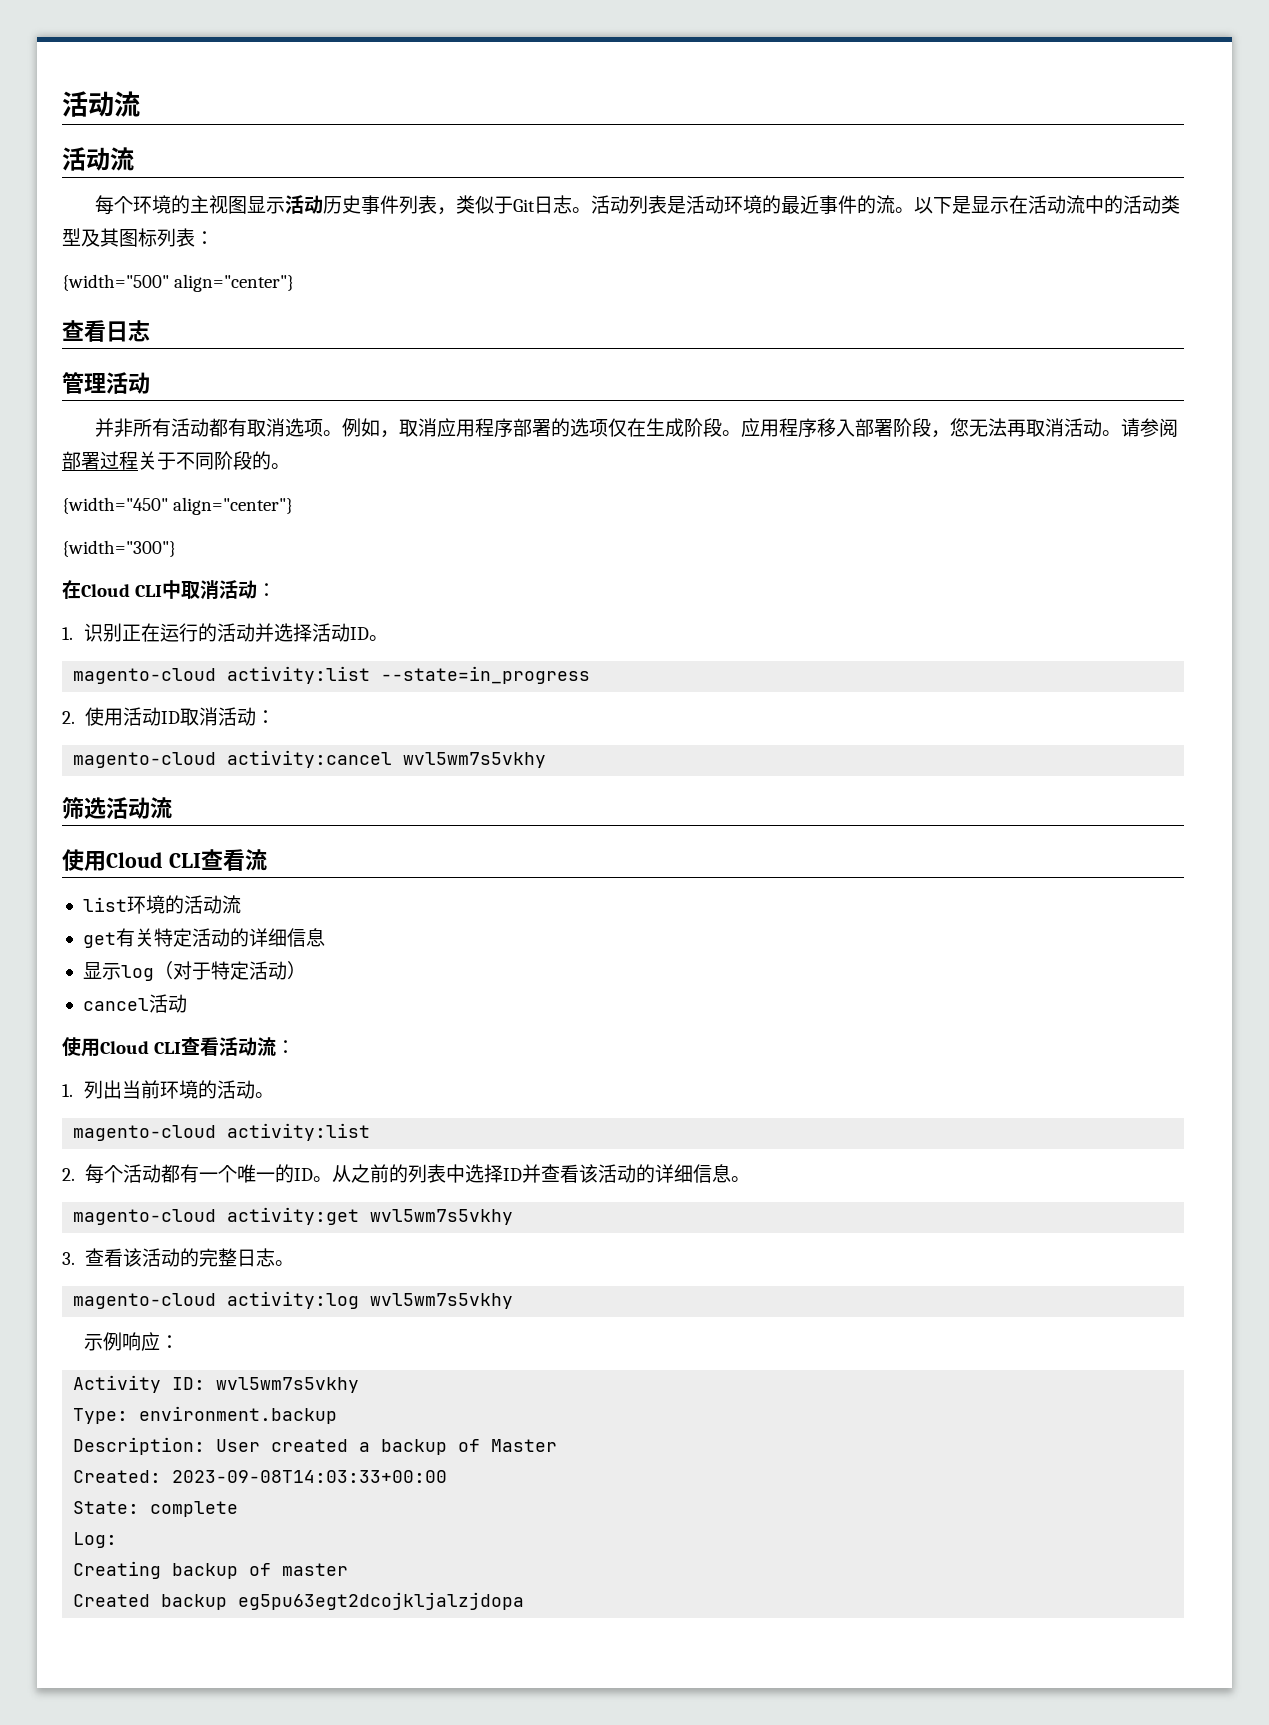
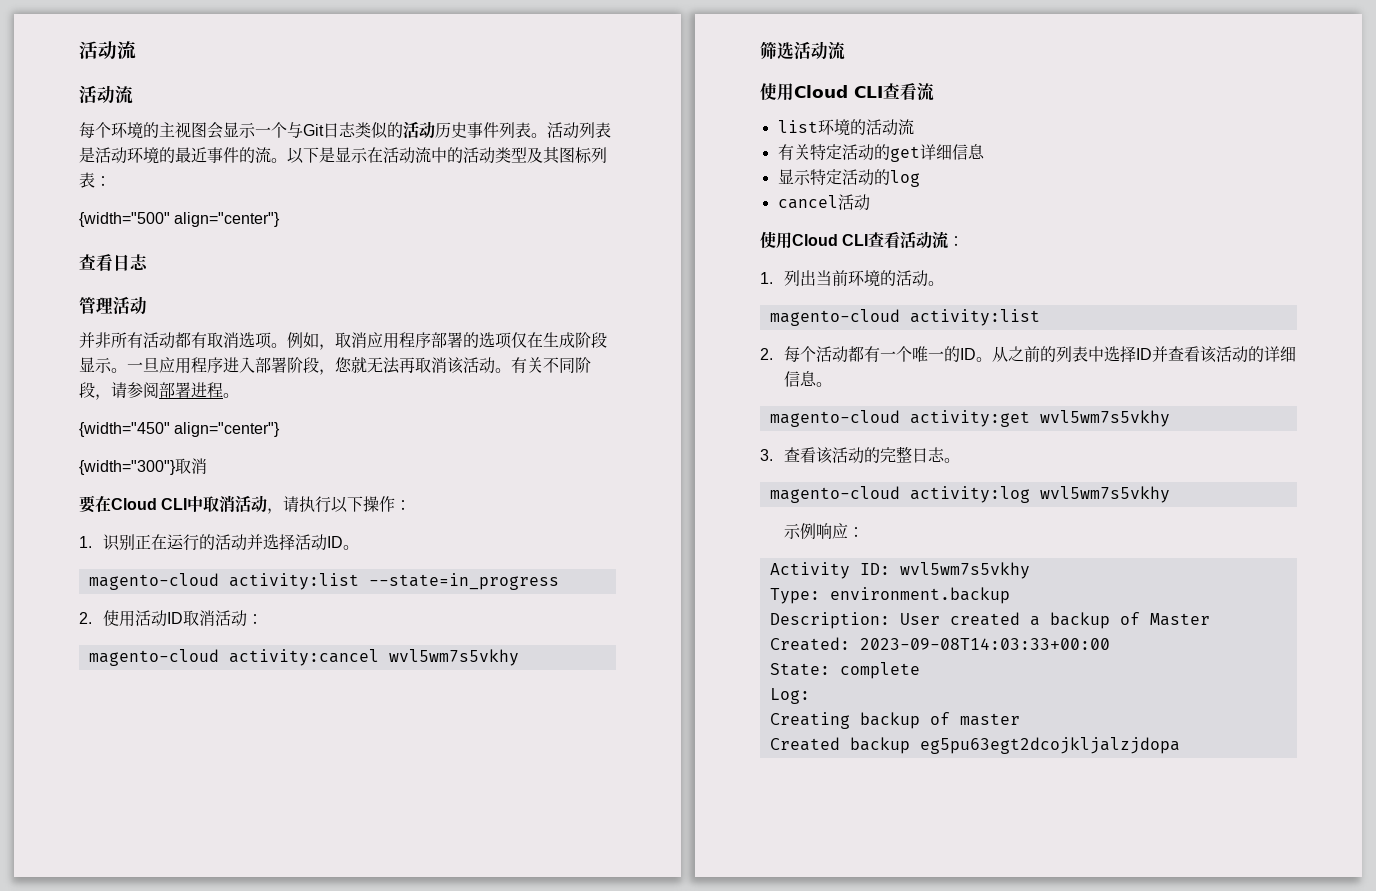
- 每个环境的主视图显示活动历史事件列表，类似于Git日志。
+ 每个环境的主视图会显示一个与Git日志类似的活动历史事件列表。
- 例如，取消应用程序部署的选项仅在生成阶段。应用程序移入部署阶段，您无法再取消活动。请参阅部署过程关于不同阶段的。
+ 例如，取消应用程序部署的选项仅在生成阶段显示。一旦应用程序进入部署阶段，您就无法再取消该活动。有关不同阶段，请参阅部署进程。
- {width="300"}
- 在Cloud CLI中取消活动：
+ {width="300"}取消
+ 要在Cloud CLI中取消活动，请执行以下操作：
- get有关特定活动的详细信息
+ 有关特定活动的get详细信息
- 显示log（对于特定活动）
+ 显示特定活动的log

